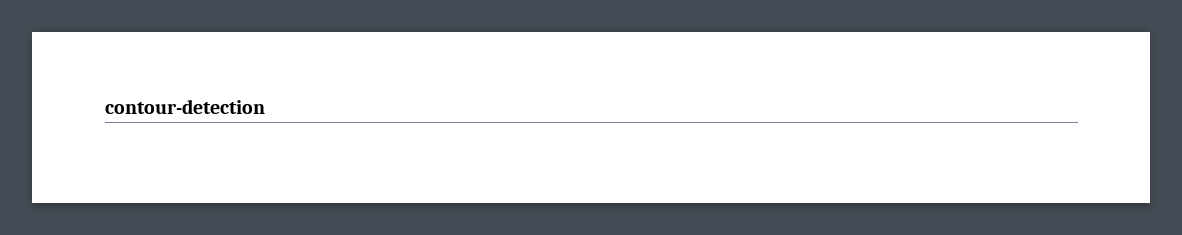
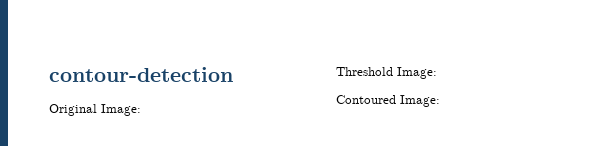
+ Original Image:
+ Threshold Image:
+ Contoured Image:

